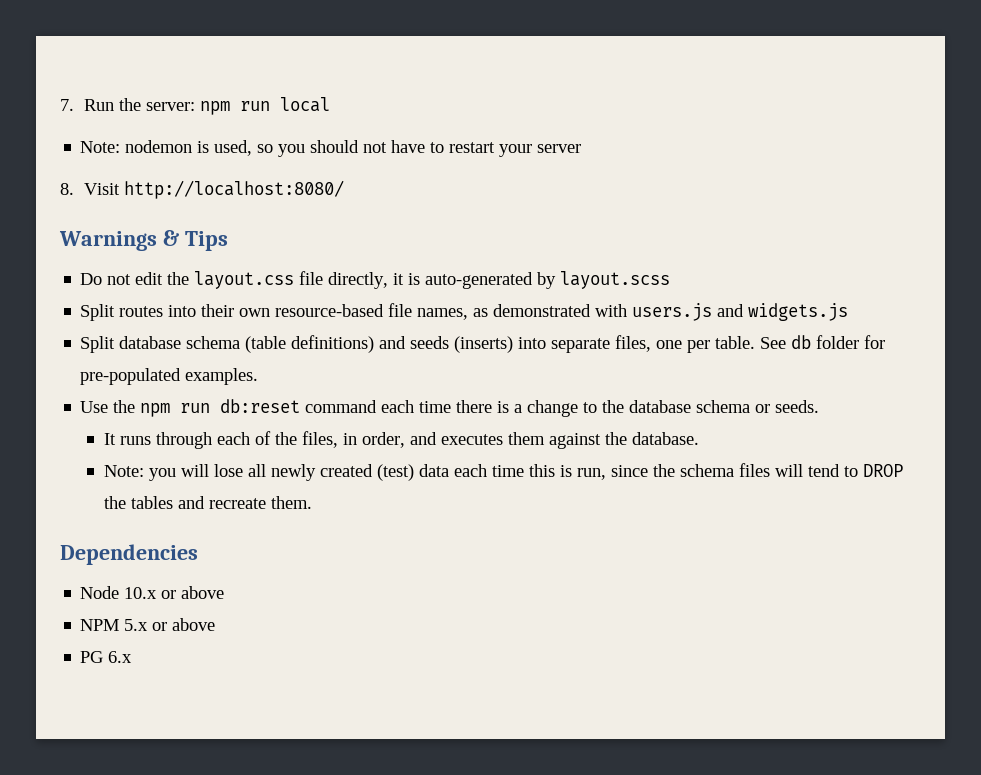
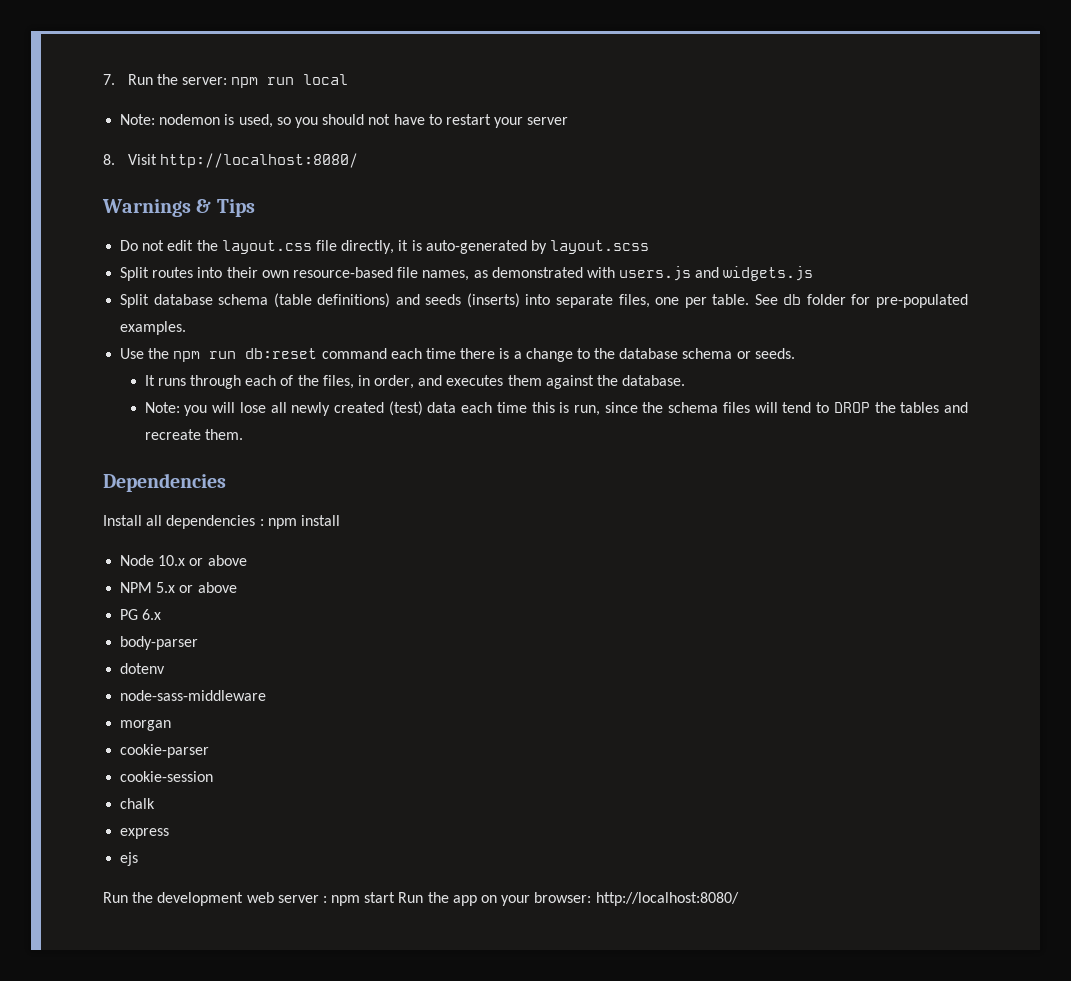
+ Install all dependencies : npm install
+ body-parser
+ dotenv
+ node-sass-middleware
+ morgan
+ cookie-parser
+ cookie-session
+ chalk
+ express
+ ejs
+ Run the development web server : npm start Run the app on your browser: http://localhost:8080/

